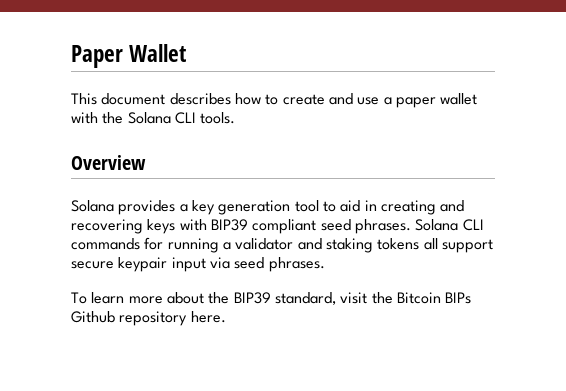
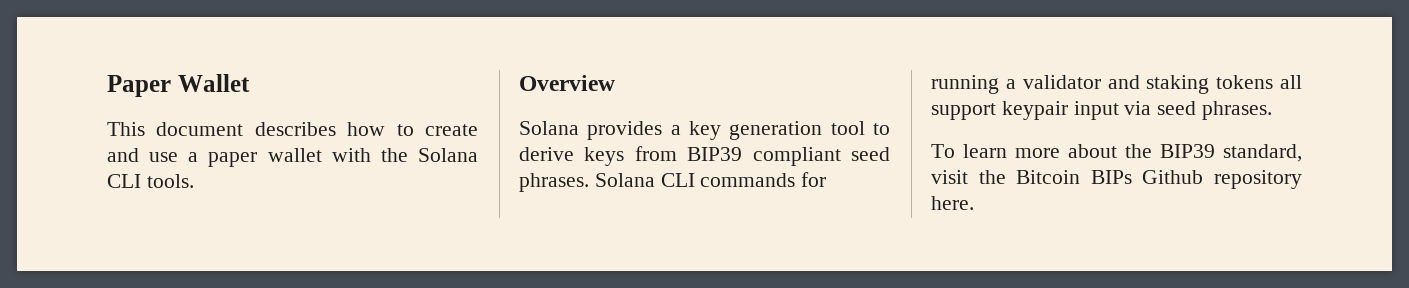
- Solana provides a key generation tool to aid in creating and recovering keys with BIP39 compliant seed phrases.
+ Solana provides a key generation tool to derive keys from BIP39 compliant seed phrases.
- Solana CLI commands for running a validator and staking tokens all support secure keypair input via seed phrases.
+ Solana CLI commands for running a validator and staking tokens all support keypair input via seed phrases.

